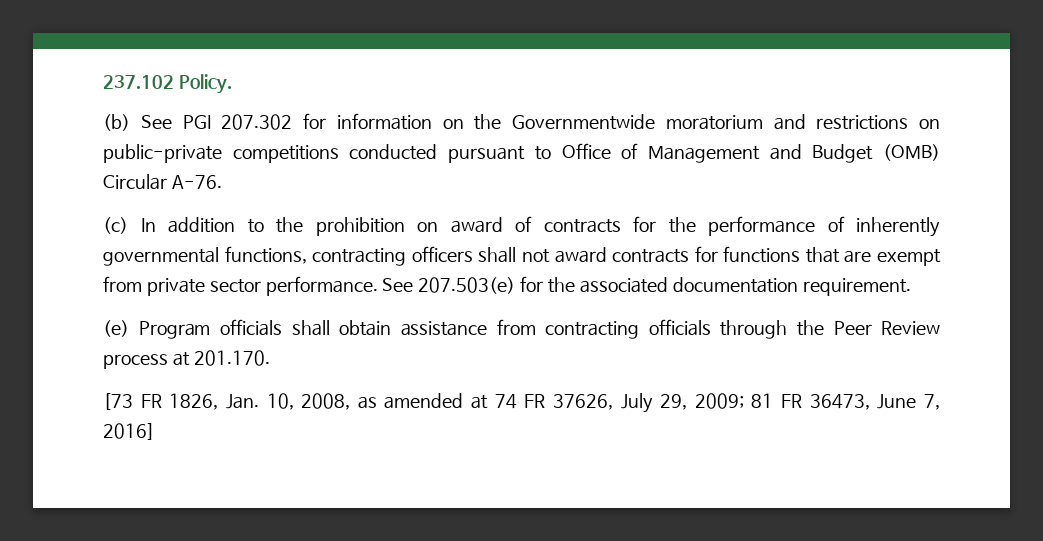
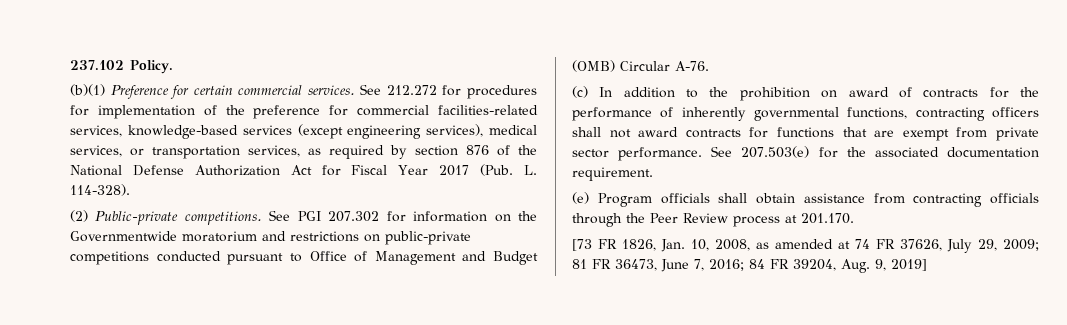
- (b) See PGI 207.302 for information on the Governmentwide moratorium and restrictions on public-private competitions conducted pursuant to Office of Management and Budget (OMB) Circular A-76.
+ (b)(1) Preference for certain commercial services. See 212.272 for procedures for implementation of the preference for commercial facilities-related services, knowledge-based services (except engineering services), medical services, or transportation services, as required by section 876 of the National Defense Authorization Act for Fiscal Year 2017 (Pub. L. 114-328).
+ (2) Public-private competitions. See PGI 207.302 for information on the Governmentwide moratorium and restrictions on public-private competitions conducted pursuant to Office of Management and Budget (OMB) Circular A-76.
- [73 FR 1826, Jan. 10, 2008, as amended at 74 FR 37626, July 29, 2009; 81 FR 36473, June 7, 2016]
+ [73 FR 1826, Jan. 10, 2008, as amended at 74 FR 37626, July 29, 2009; 81 FR 36473, June 7, 2016; 84 FR 39204, Aug. 9, 2019]

